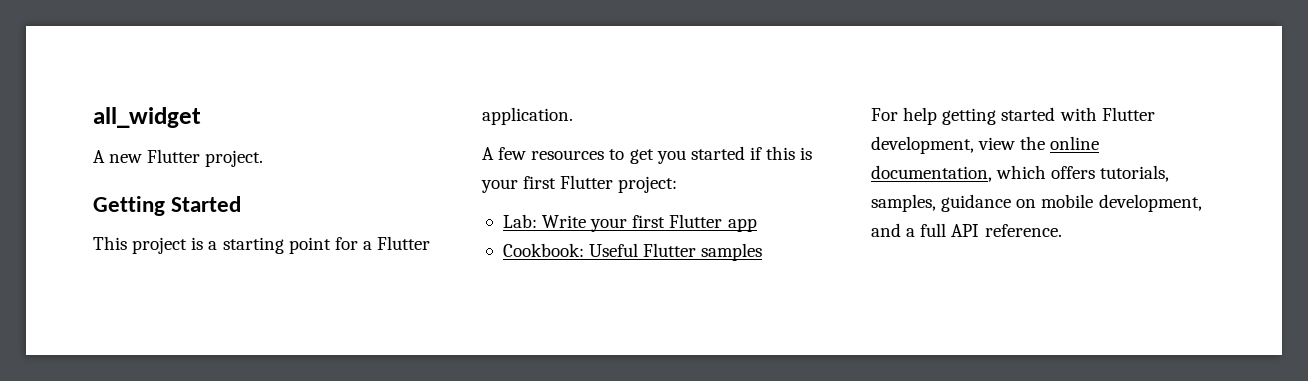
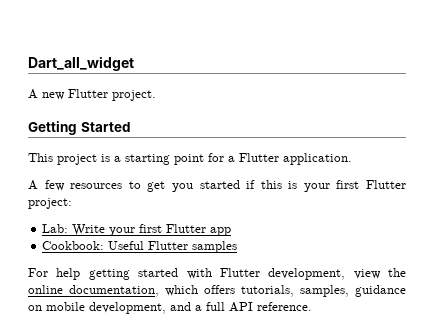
- all_widget
+ Dart_all_widget

